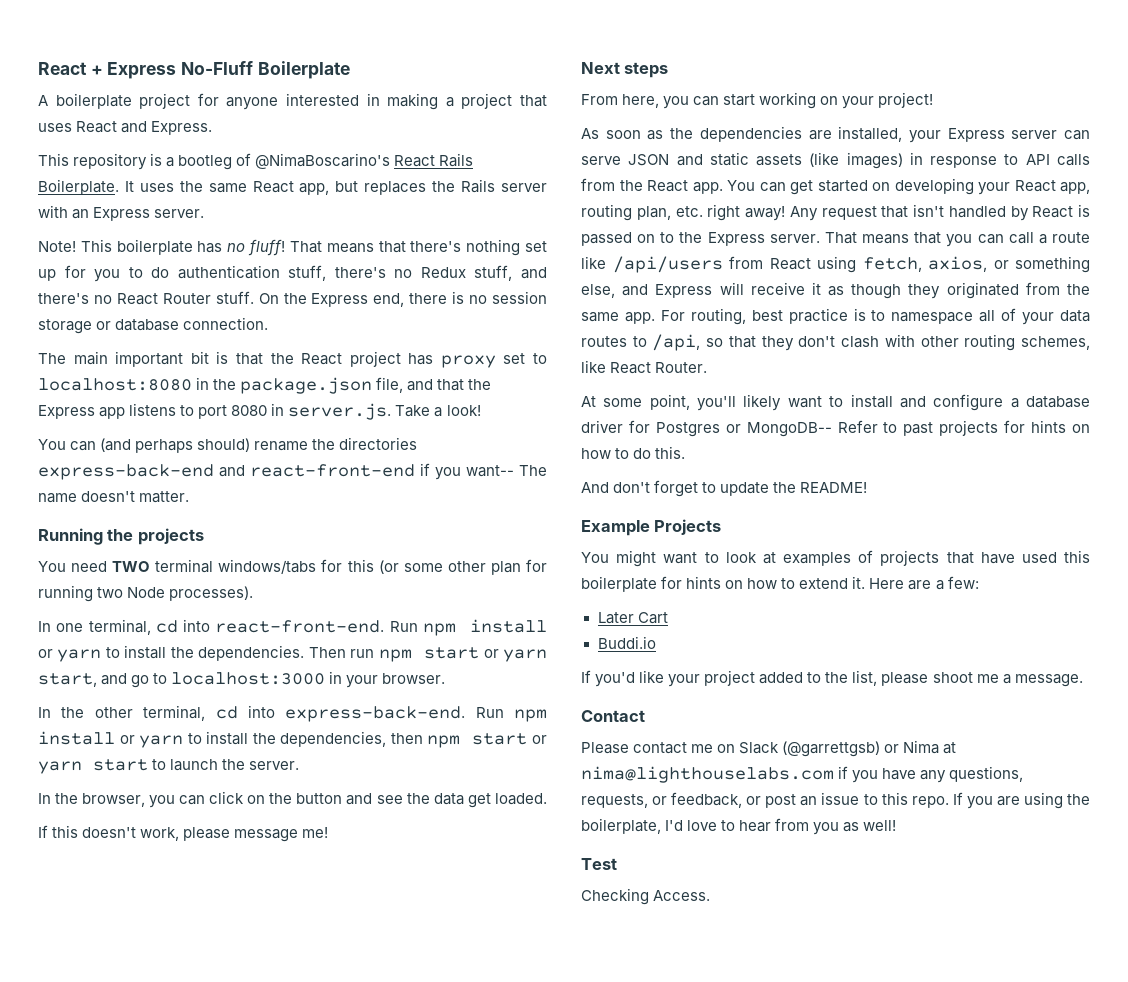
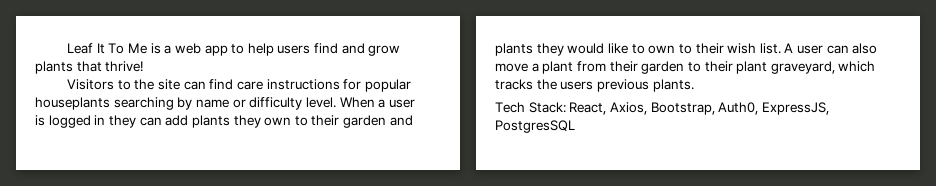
- React + Express No-Fluff Boilerplate
- A boilerplate project for anyone interested in making a project that uses React and Express.
- This repository is a bootleg of @NimaBoscarino's React Rails Boilerplate. It uses the same React app, but replaces the Rails server with an Express server.
- Note! This boilerplate has no fluff! That means that there's nothing set up for you to do authentication stuff, there's no Redux stuff, and there's no React Router stuff. On the Express end, there is no session storage or database connection.
- The main important bit is that the React project has proxy set to localhost:8080 in the package.json file, and that the Express app listens to port 8080 in server.js. Take a look!
- You can (and perhaps should) rename the directories express-back-end and react-front-end if you want-- The name doesn't matter.
- Running the projects
- You need TWO terminal windows/tabs for this (or some other plan for running two Node processes).
- In one terminal, cd into react-front-end. Run npm install or yarn to install the dependencies. Then run npm start or yarn start, and go to localhost:3000 in your browser.
- In the other terminal, cd into express-back-end. Run npm install or yarn to install the dependencies, then npm start or yarn start to launch the server.
- In the browser, you can click on the button and see the data get loaded.
- If this doesn't work, please message me!
- Next steps
- From here, you can start working on your project!
- As soon as the dependencies are installed, your Express server can serve JSON and static assets (like images) in response to API calls from the React app. You can get started on developing your React app, routing plan, etc. right away! Any request that isn't handled by React is passed on to the Express server. That means that you can call a route like /api/users from React using fetch, axios, or something else, and Express will receive it as though they originated from the same app. For routing, best practice is to namespace all of your data routes to /api, so that they don't clash with other routing schemes, like React Router.
- At some point, you'll likely want to install and configure a database driver for Postgres or MongoDB-- Refer to past projects for hints on how to do this.
- And don't forget to update the README!
- Example Projects
- You might want to look at examples of projects that have used this boilerplate for hints on how to extend it. Here are a few:
- Later Cart
- Buddi.io
- If you'd like your project added to the list, please shoot me a message.
- Contact
- Please contact me on Slack (@garrettgsb) or Nima at nima@lighthouselabs.com if you have any questions, requests, or feedback, or post an issue to this repo. If you are using the boilerplate, I'd love to hear from you as well!
- Test
- Checking Access.
+ Leaf It To Me is a web app to help users find and grow plants that thrive!
+ Visitors to the site can find care instructions for popular houseplants searching by name or difficulty level. When a user is logged in they can add plants they own to their garden and plants they would like to own to their wish list. A user can also move a plant from their garden to their plant graveyard, which tracks the users previous plants.
+ Tech Stack: React, Axios, Bootstrap, Auth0, ExpressJS, PostgresSQL

